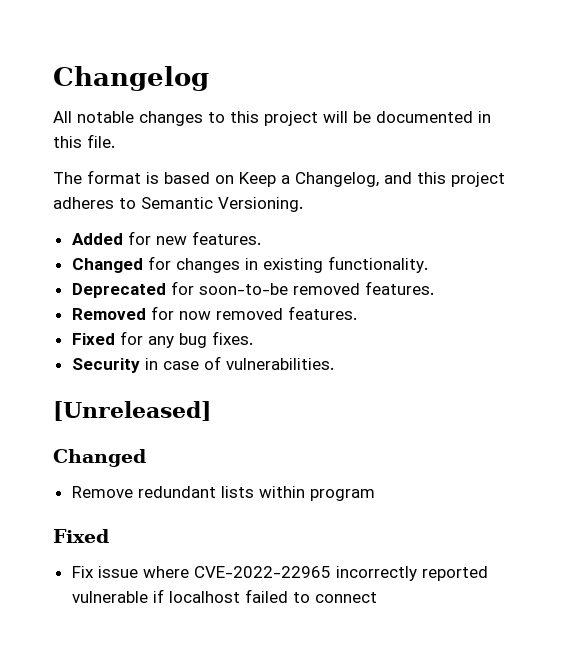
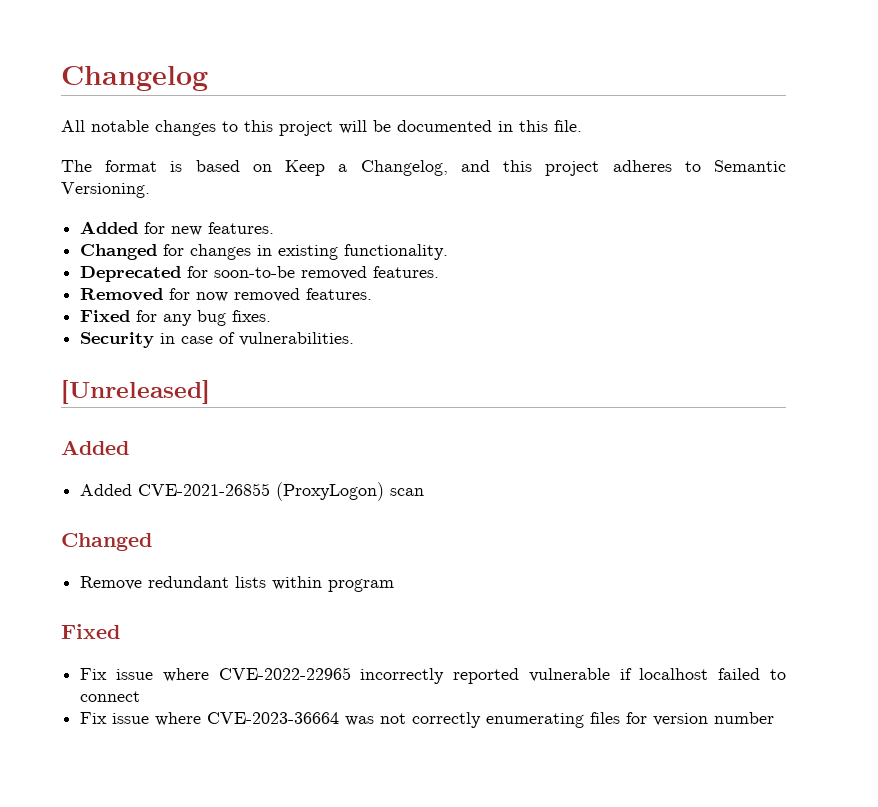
  [Unreleased]
+ Added
+ Added CVE-2021-26855 (ProxyLogon) scan
+ Fix issue where CVE-2023-36664 was not correctly enumerating files for version number

